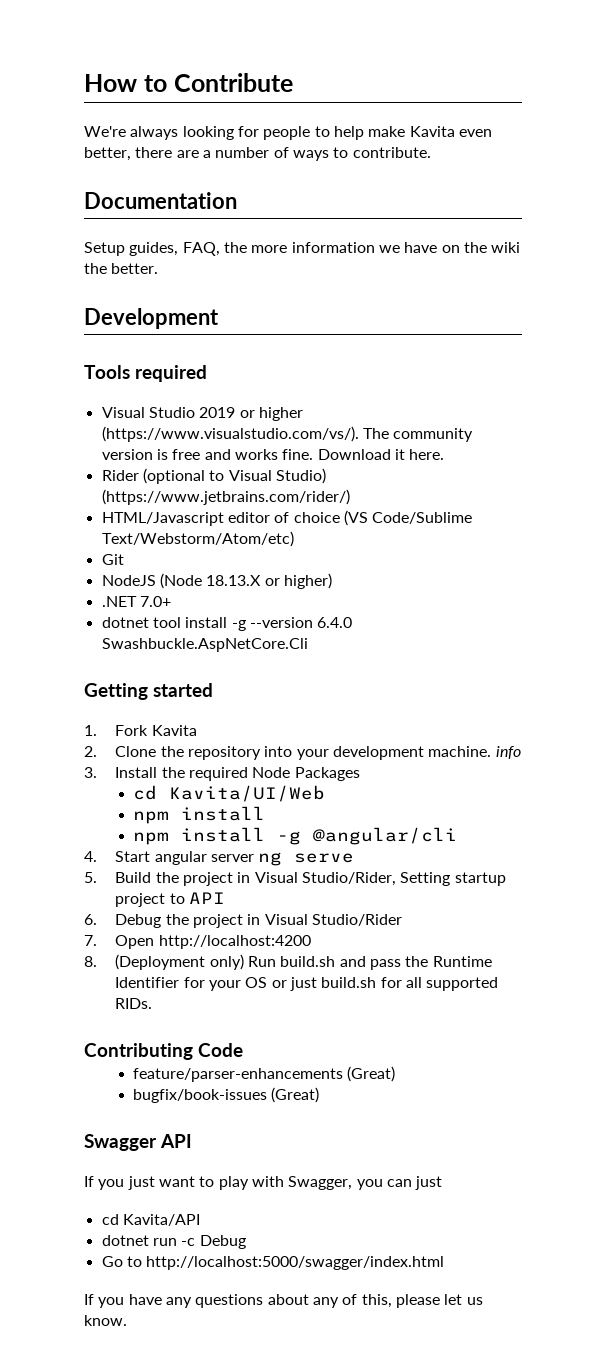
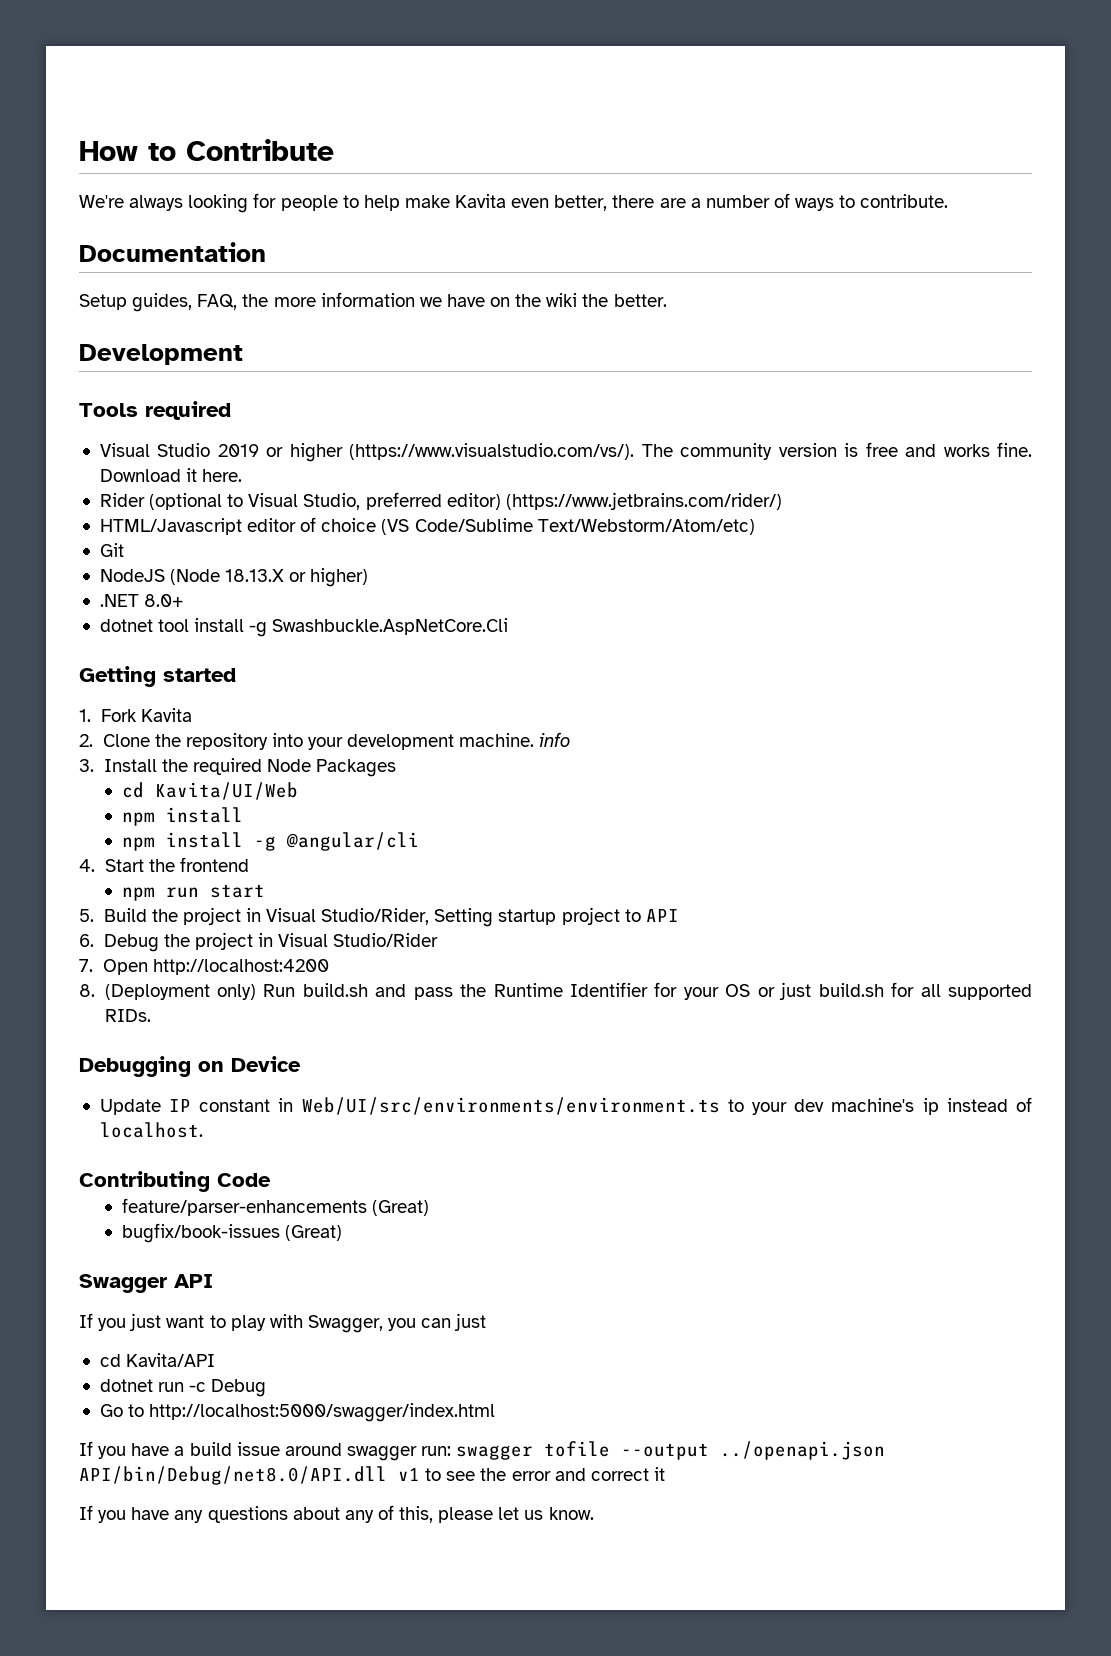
- Rider (optional to Visual Studio) (https://www.jetbrains.com/rider/)
+ Rider (optional to Visual Studio, preferred editor) (https://www.jetbrains.com/rider/)
- .NET 7.0+
+ .NET 8.0+
- dotnet tool install -g --version 6.4.0 Swashbuckle.AspNetCore.Cli
+ dotnet tool install -g Swashbuckle.AspNetCore.Cli
- 4. Start angular server ng serve
+ 4. Start the frontend
+ npm run start
+ Debugging on Device
+ Update IP constant in Web/UI/src/environments/environment.ts to your dev machine's ip instead of localhost.
+ If you have a build issue around swagger run: swagger tofile --output ../openapi.json API/bin/Debug/net8.0/API.dll v1 to see the error and correct it

